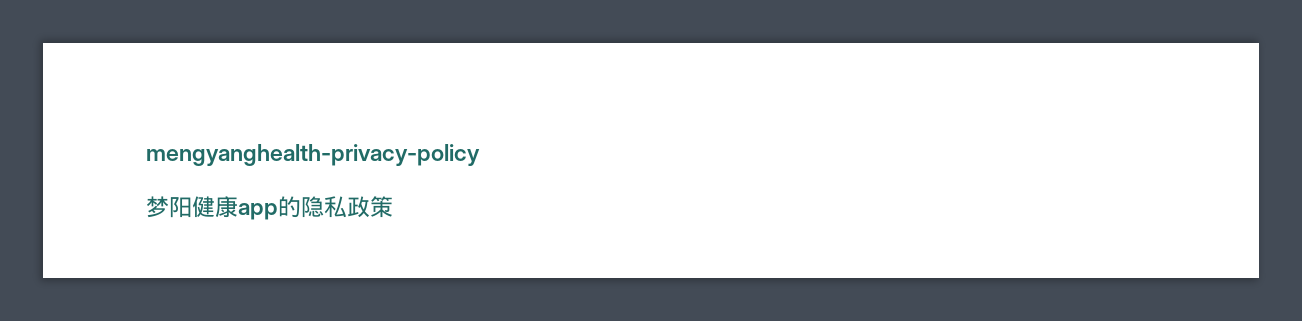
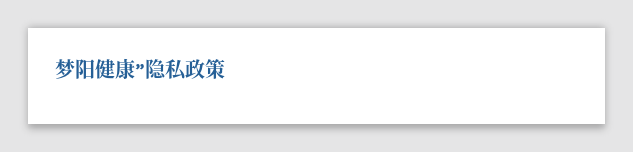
- mengyanghealth-privacy-policy
- 梦阳健康app的隐私政策
+ 梦阳健康”隐私政策

